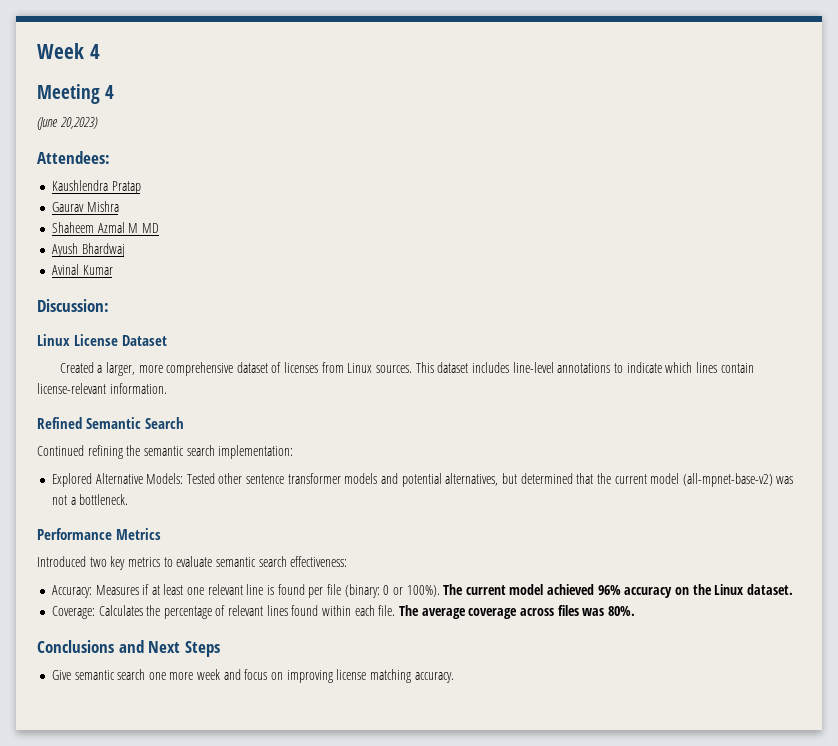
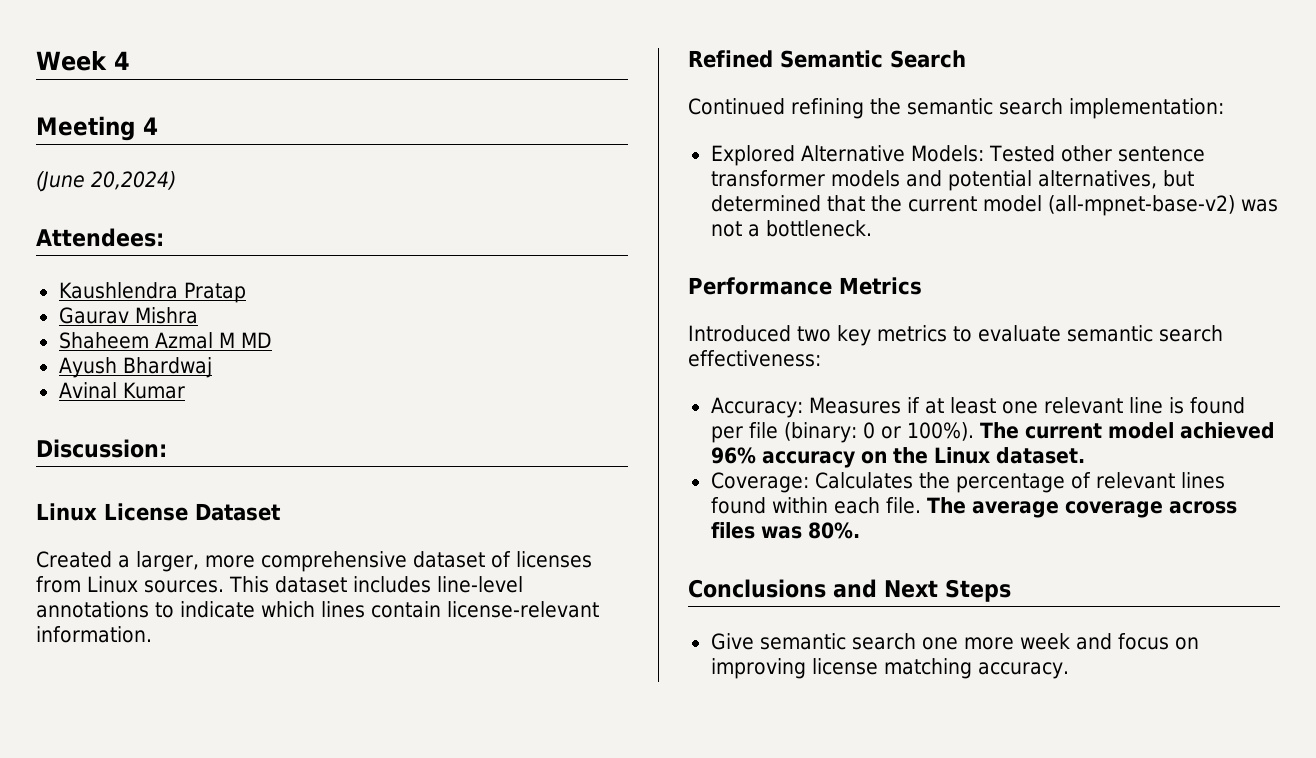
- (June 20,2023)
+ (June 20,2024)

